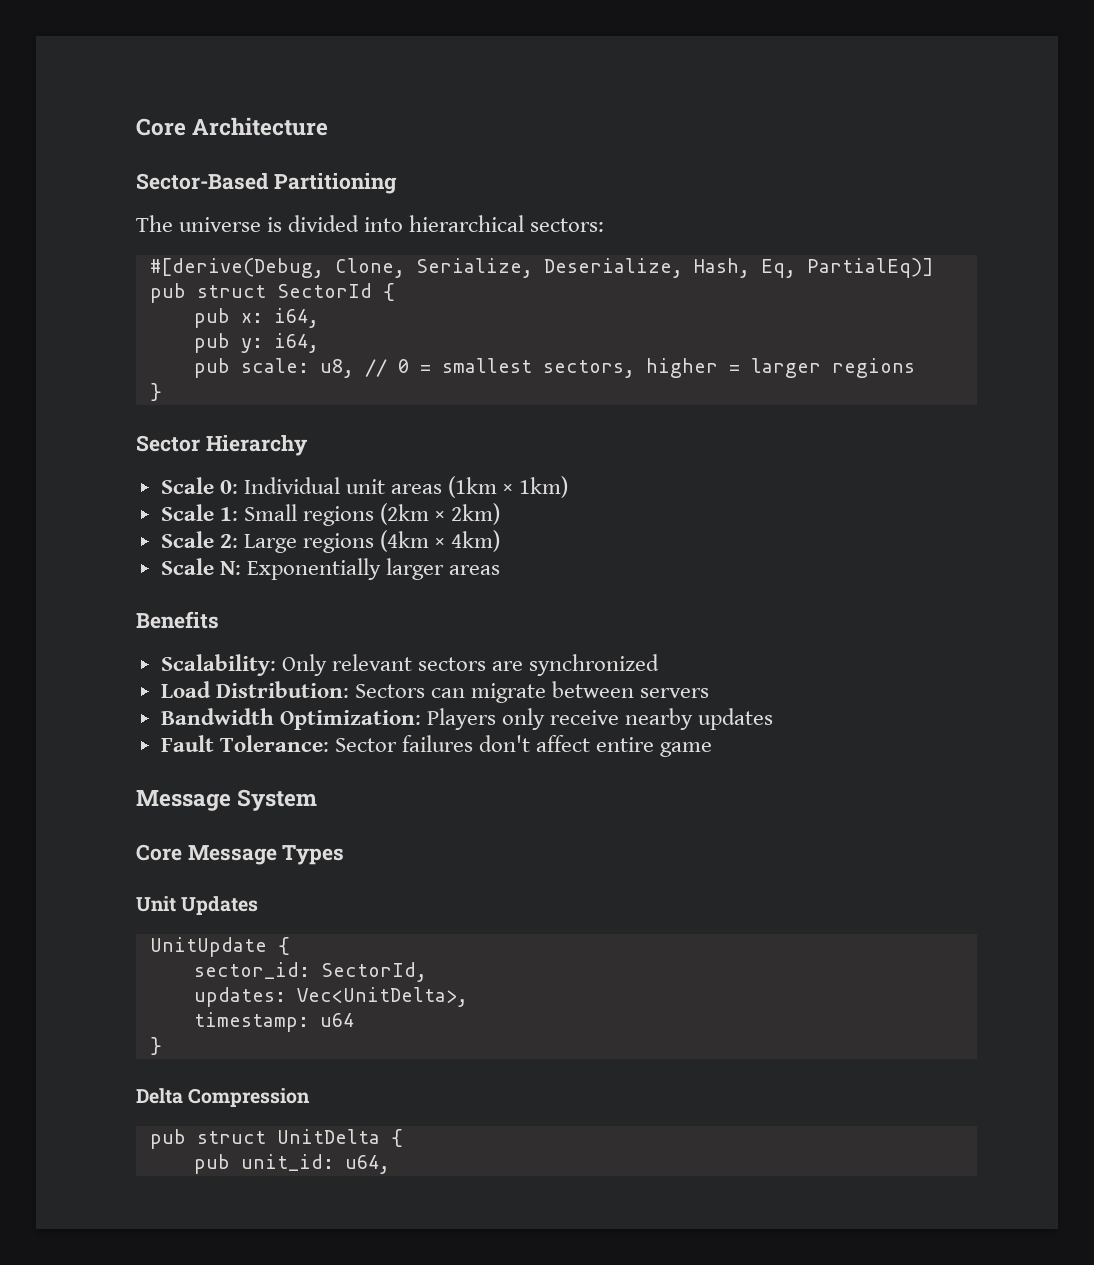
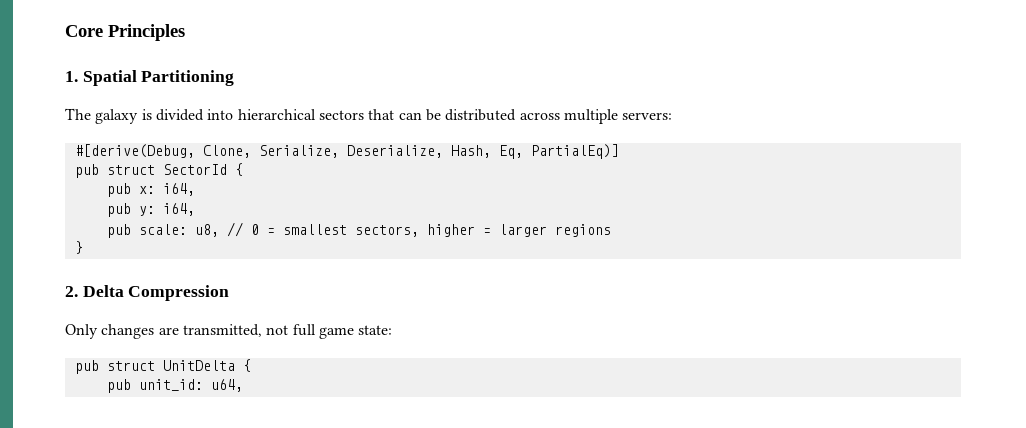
- Core Architecture
- Sector-Based Partitioning
+ Core Principles
+ 1. Spatial Partitioning
- The universe is divided into hierarchical sectors:
+ The galaxy is divided into hierarchical sectors that can be distributed across multiple servers:
- Sector Hierarchy
- Scale 0: Individual unit areas (1km × 1km)
- Scale 1: Small regions (2km × 2km)
- Scale 2: Large regions (4km × 4km)
- Scale N: Exponentially larger areas
- Benefits
- Scalability: Only relevant sectors are synchronized
- Load Distribution: Sectors can migrate between servers
- Bandwidth Optimization: Players only receive nearby updates
- Fault Tolerance: Sector failures don't affect entire game
- Message System
- Core Message Types
- Unit Updates
- UnitUpdate {
- sector_id: SectorId,
- updates: Vec<UnitDelta>,
- timestamp: u64
- }
- Delta Compression
+ 2. Delta Compression
+ Only changes are transmitted, not full game state:

